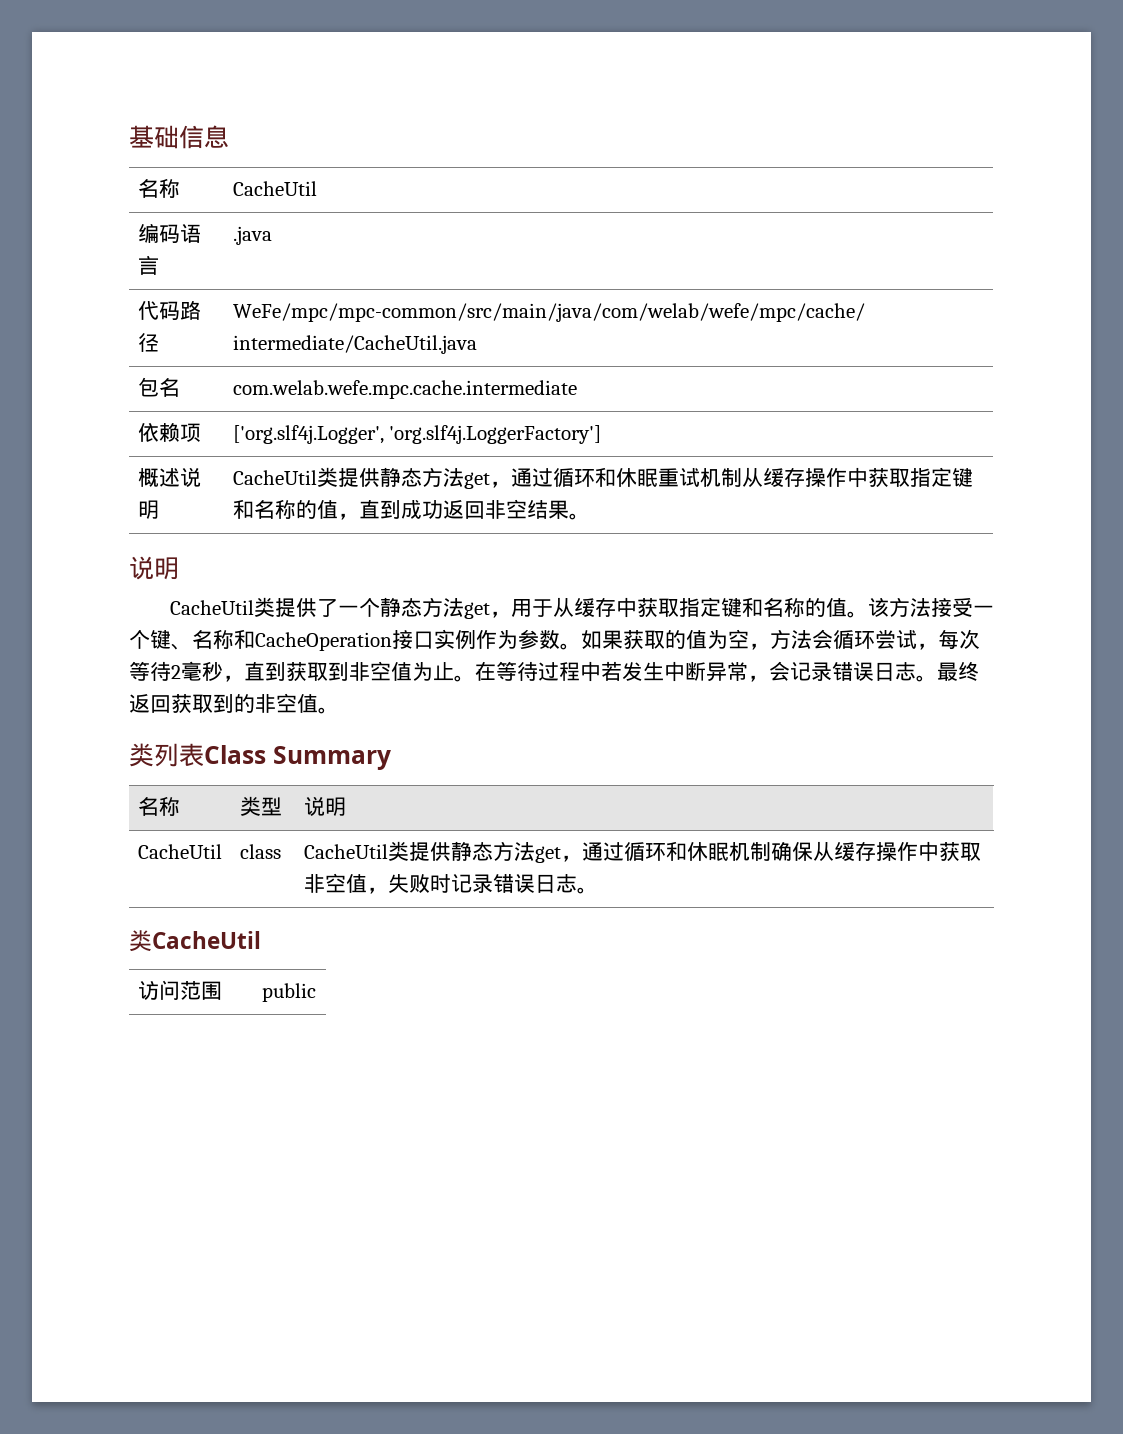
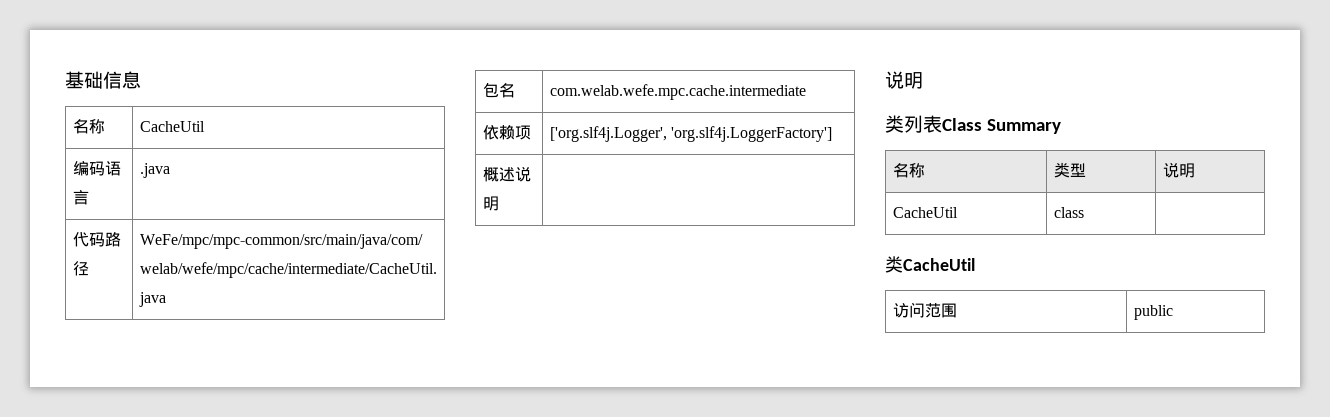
- 概述说明 | CacheUtil类提供静态方法get，通过循环和休眠重试机制从缓存操作中获取指定键和名称的值，直到成功返回非空结果。
+ 概述说明 |
  说明
- CacheUtil类提供了一个静态方法get，用于从缓存中获取指定键和名称的值。该方法接受一个键、名称和CacheOperation接口实例作为参数。如果获取的值为空，方法会循环尝试，每次等待2毫秒，直到获取到非空值为止。在等待过程中若发生中断异常，会记录错误日志。最终返回获取到的非空值。
- CacheUtil | class | CacheUtil类提供静态方法get，通过循环和休眠机制确保从缓存操作中获取非空值，失败时记录错误日志。
+ CacheUtil | class |

